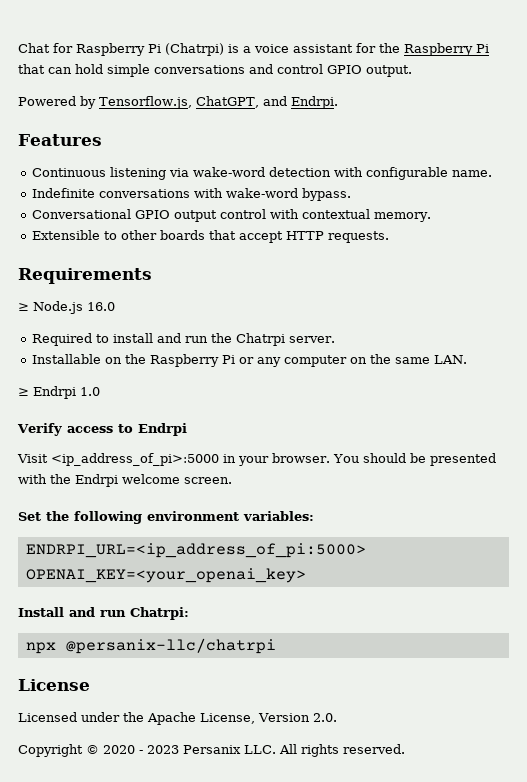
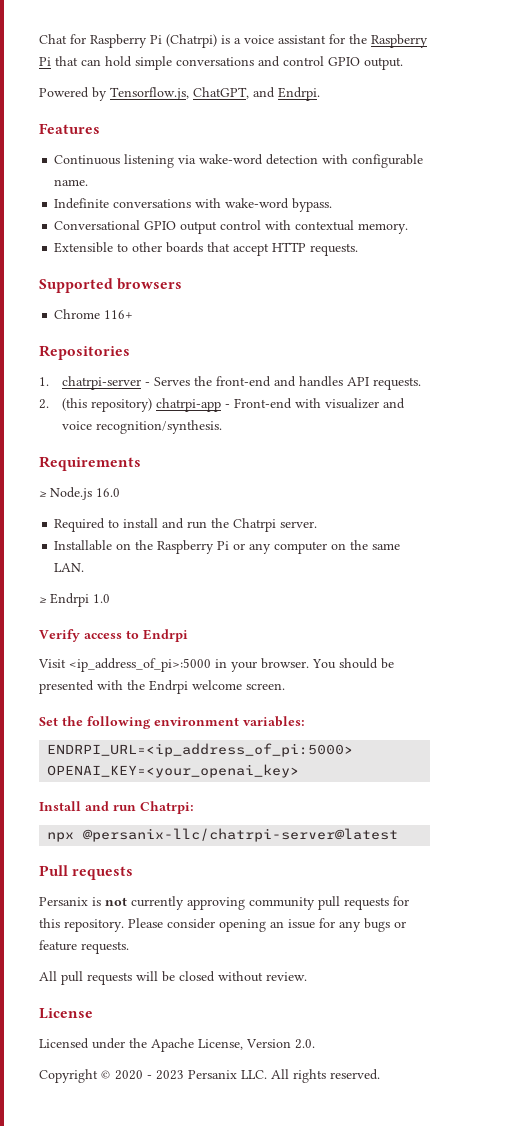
+ Supported browsers
+ Chrome 116+
+ Repositories
+ 1. chatrpi-server - Serves the front-end and handles API requests.
+ 2. (this repository) chatrpi-app - Front-end with visualizer and voice recognition/synthesis.
- npx @persanix-llc/chatrpi
+ npx @persanix-llc/chatrpi-server@latest
+ Pull requests
+ Persanix is not currently approving community pull requests for this repository. Please consider opening an issue for any bugs or feature requests.
+ All pull requests will be closed without review.

